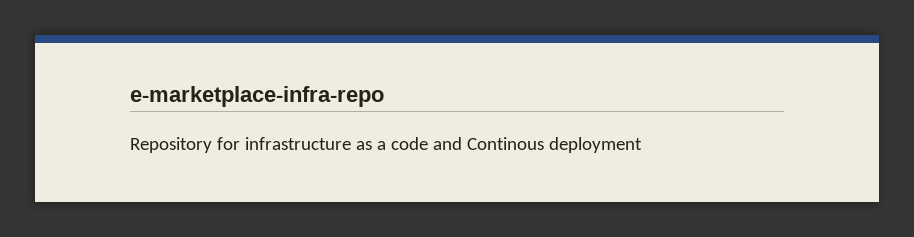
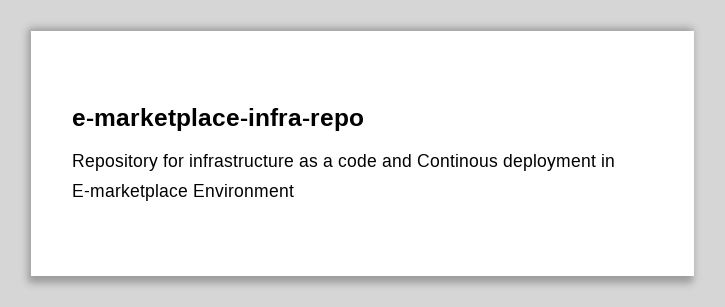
- Repository for infrastructure as a code and Continous deployment
+ Repository for infrastructure as a code and Continous deployment in E-marketplace Environment

